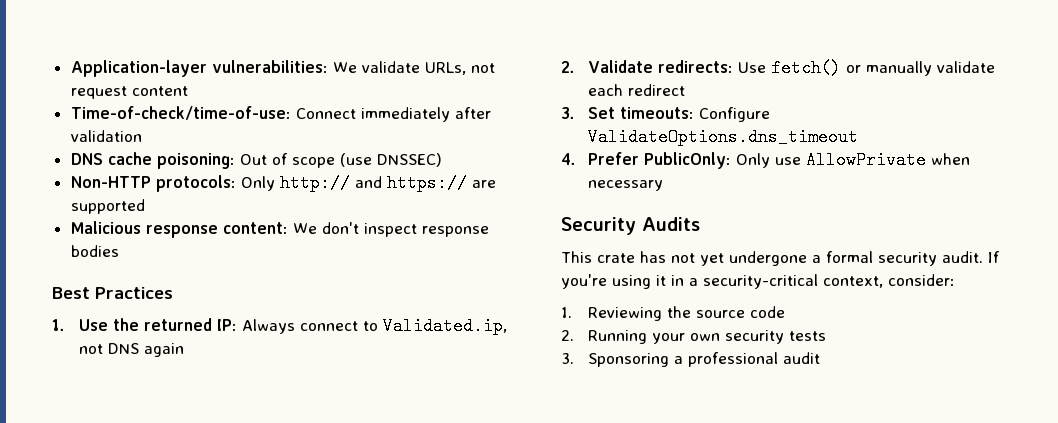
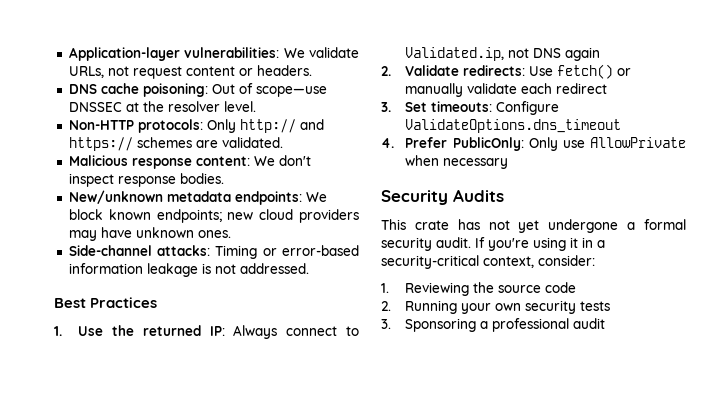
- Application-layer vulnerabilities: We validate URLs, not request content
- Time-of-check/time-of-use: Connect immediately after validation
+ Application-layer vulnerabilities: We validate URLs, not request content or headers.
- DNS cache poisoning: Out of scope (use DNSSEC)
+ DNS cache poisoning: Out of scope—use DNSSEC at the resolver level.
- Non-HTTP protocols: Only http:// and https:// are supported
+ Non-HTTP protocols: Only http:// and https:// schemes are validated.
- Malicious response content: We don't inspect response bodies
+ Malicious response content: We don't inspect response bodies.
+ New/unknown metadata endpoints: We block known endpoints; new cloud providers may have unknown ones.
+ Side-channel attacks: Timing or error-based information leakage is not addressed.

